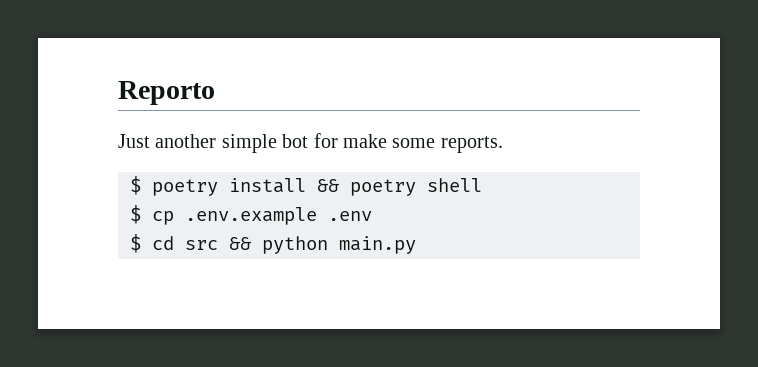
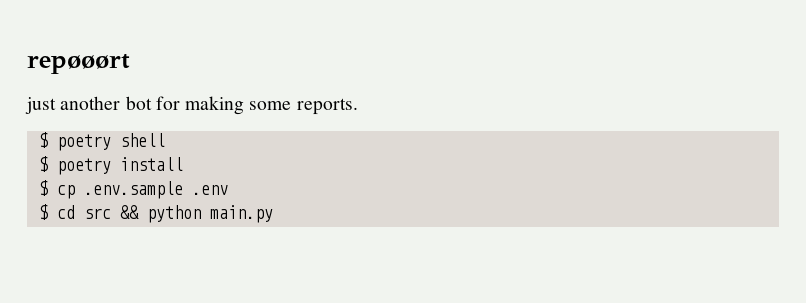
- Reporto
- Just another simple bot for make some reports.
+ repøøørt
+ just another bot for making some reports.
- $ poetry install && poetry shell
+ $ poetry shell
+ $ poetry install
- $ cp .env.example .env
+ $ cp .env.sample .env

